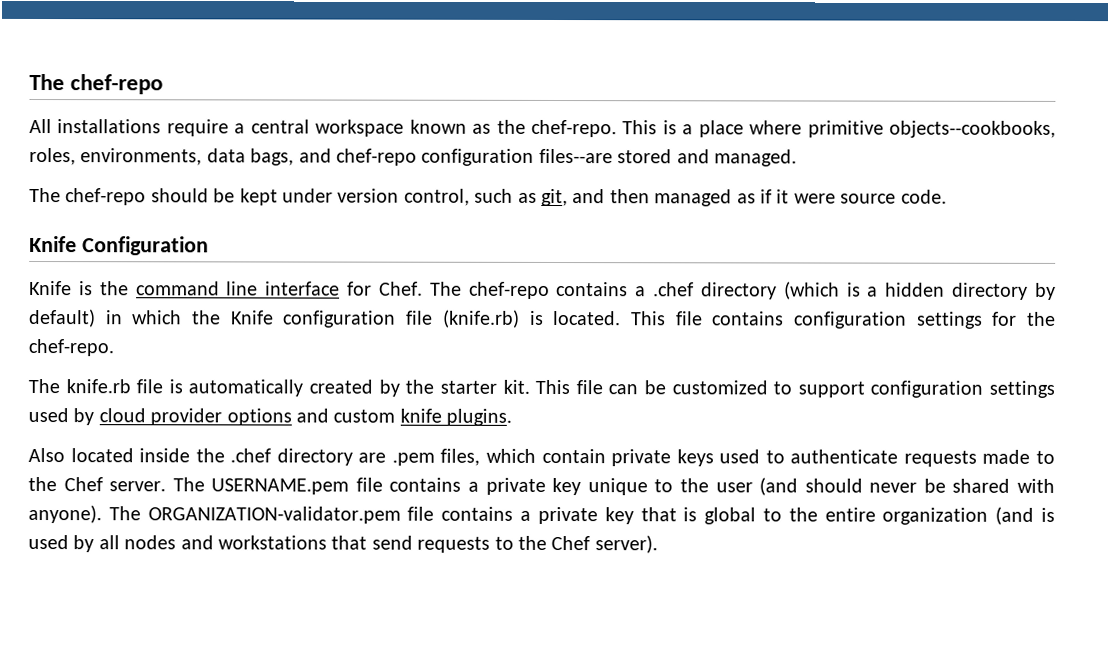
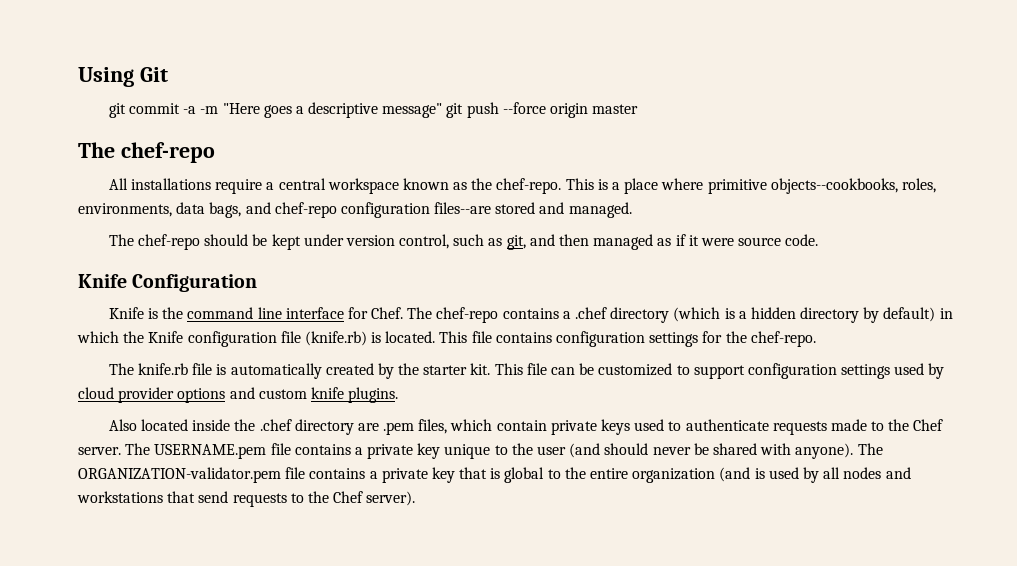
+ Using Git
+ git commit -a -m "Here goes a descriptive message" git push --force origin master

